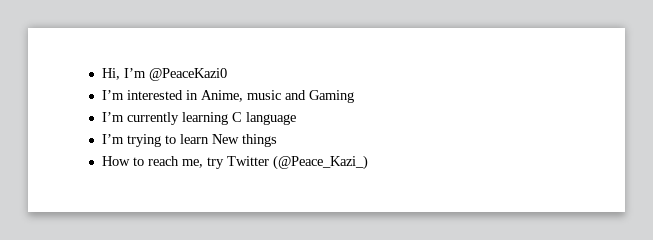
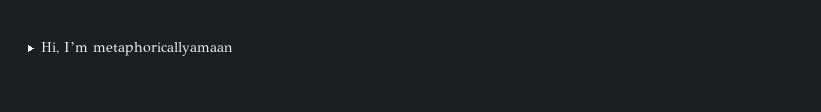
- Hi, I’m @PeaceKazi0
- I’m interested in Anime, music and Gaming
- I’m currently learning C language
- I’m trying to learn New things
- How to reach me, try Twitter (@Peace_Kazi_)
+ Hi, I’m metaphoricallyamaan

